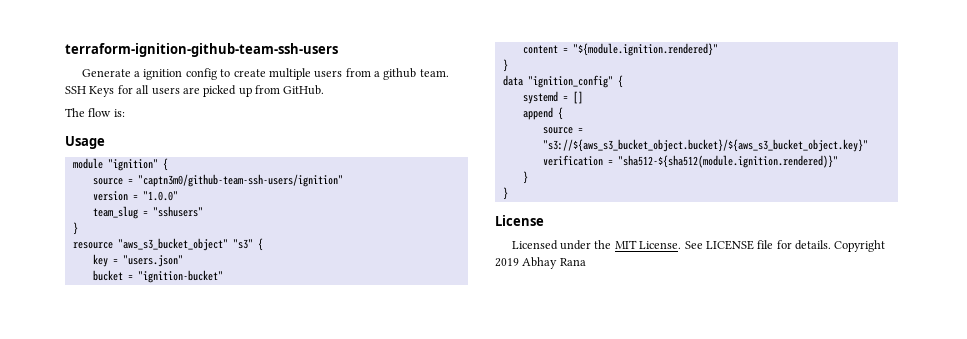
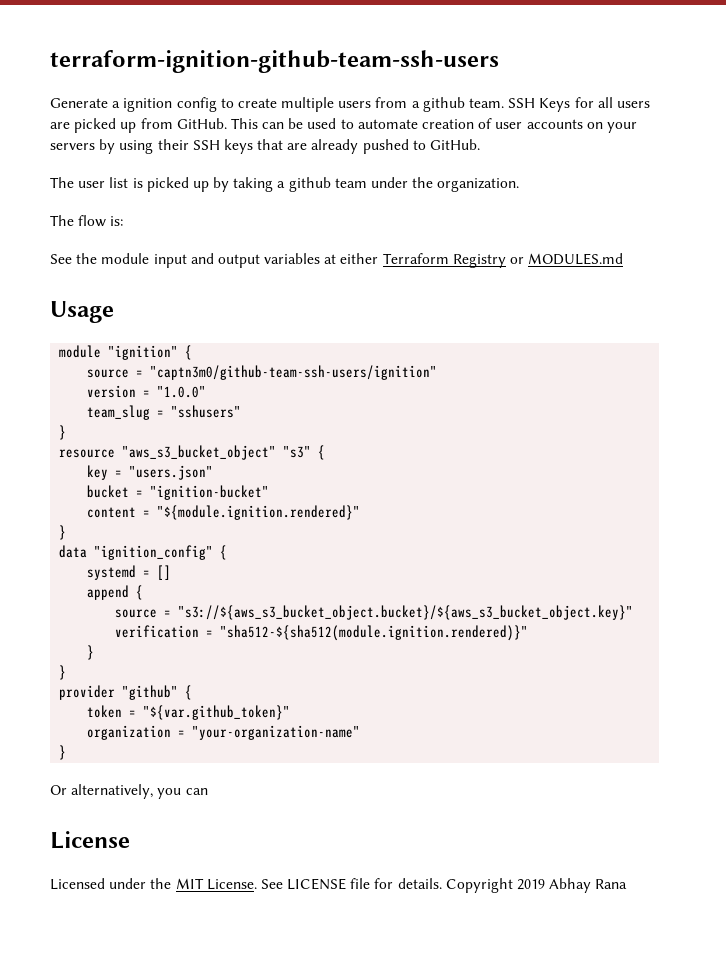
- SSH Keys for all users are picked up from GitHub.
+ SSH Keys for all users are picked up from GitHub. This can be used to automate creation of user accounts on your servers by using their SSH keys that are already pushed to GitHub.
+ The user list is picked up by taking a github team under the organization.
  The flow is:
+ See the module input and output variables at either Terraform Registry or MODULES.md
+ provider "github" {
+ token = "${var.github_token}"
+ organization = "your-organization-name"
+ }
+ Or alternatively, you can

